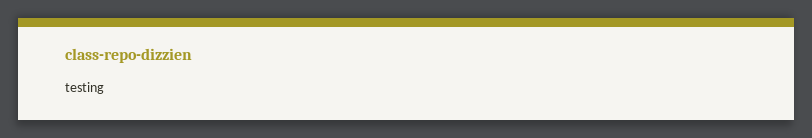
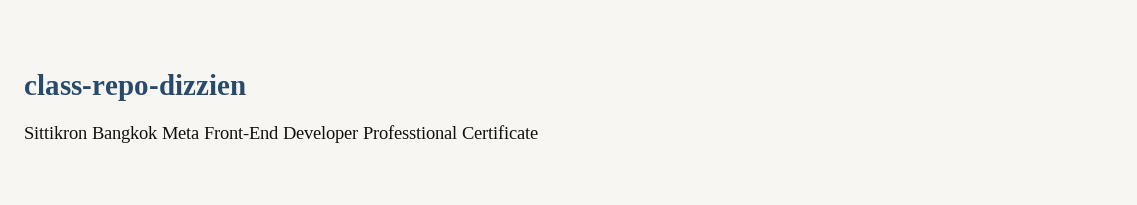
- testing
+ Sittikron Bangkok Meta Front-End Developer Professtional Certificate

